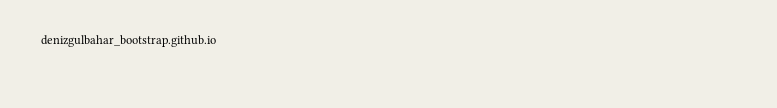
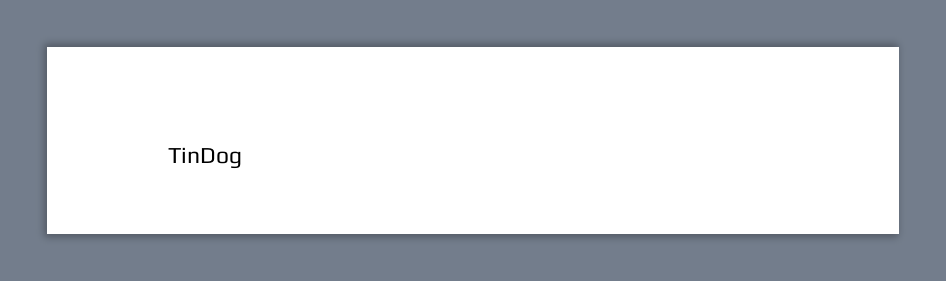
- denizgulbahar_bootstrap.github.io
+ TinDog

